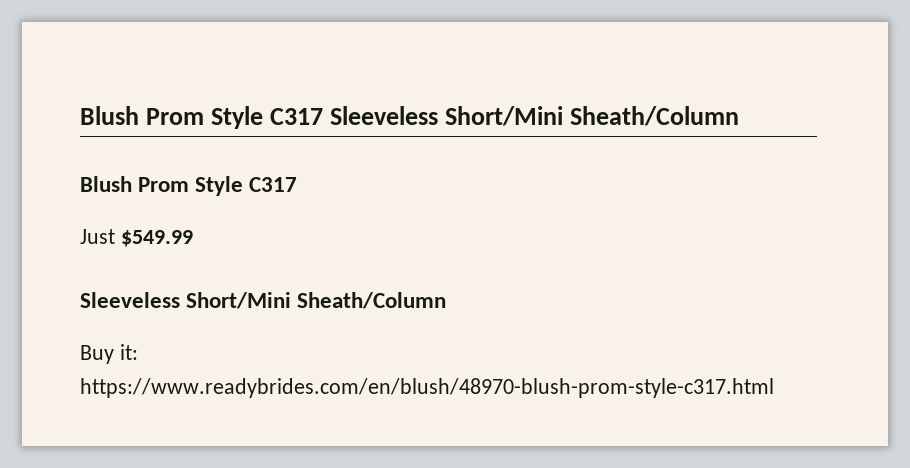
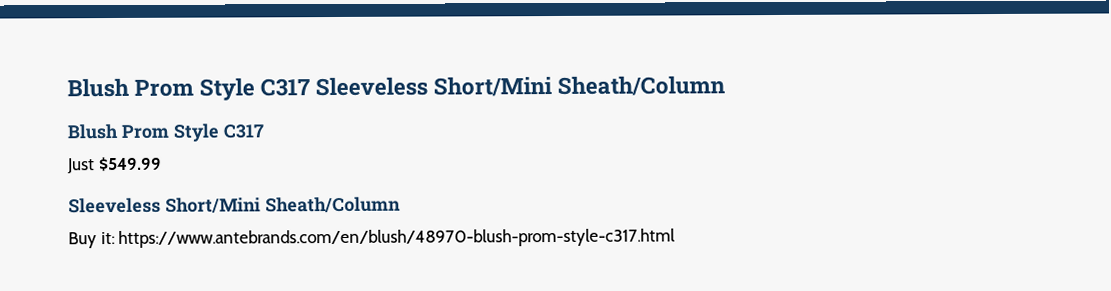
- Buy it: https://www.readybrides.com/en/blush/48970-blush-prom-style-c317.html
+ Buy it: https://www.antebrands.com/en/blush/48970-blush-prom-style-c317.html

